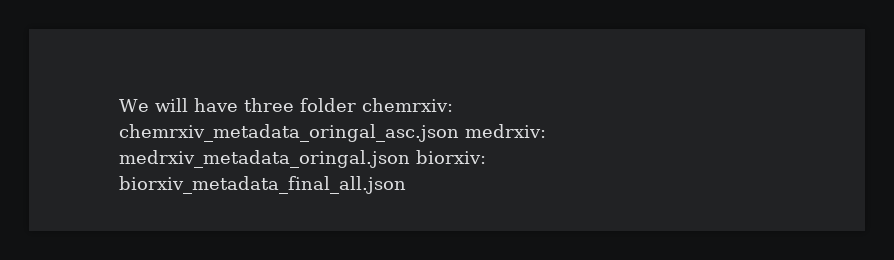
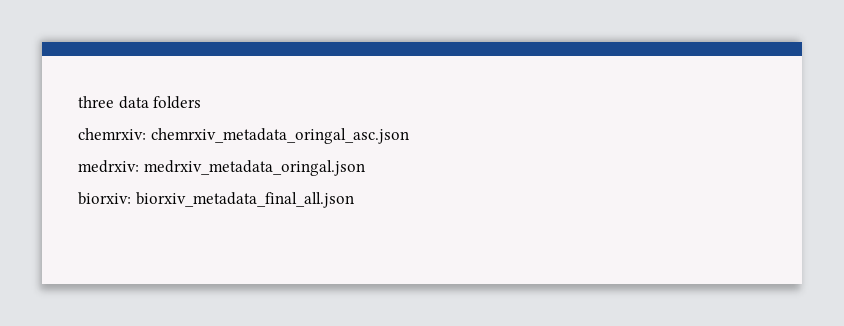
- We will have three folder chemrxiv: chemrxiv_metadata_oringal_asc.json medrxiv: medrxiv_metadata_oringal.json biorxiv: biorxiv_metadata_final_all.json
+ three data folders
+ chemrxiv: chemrxiv_metadata_oringal_asc.json
+ medrxiv: medrxiv_metadata_oringal.json
+ biorxiv: biorxiv_metadata_final_all.json

